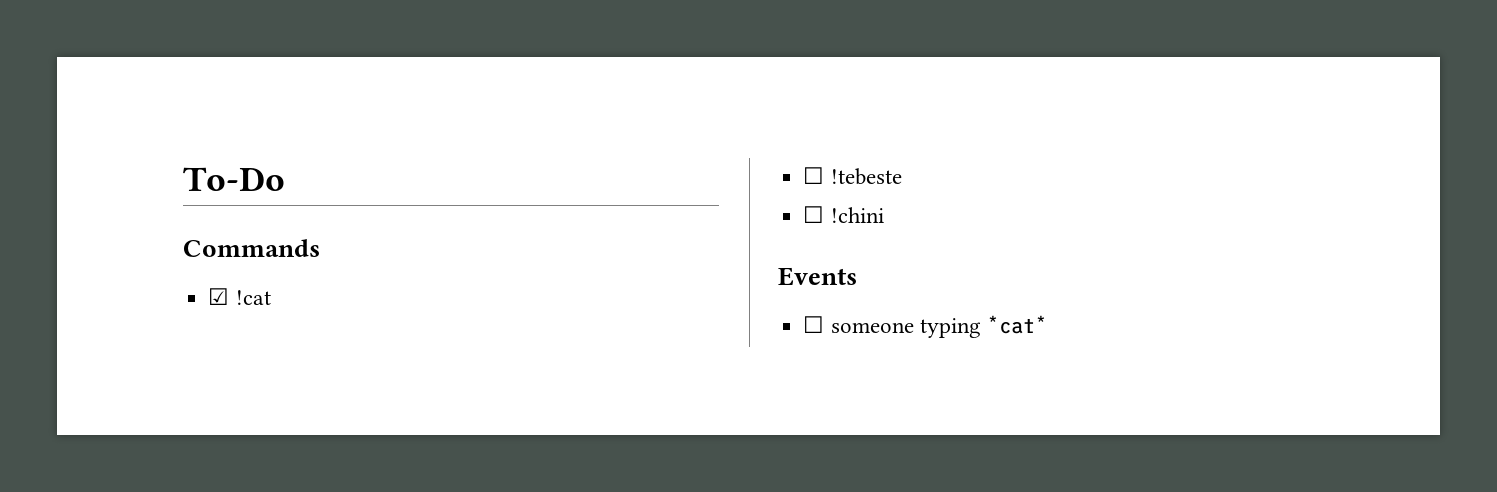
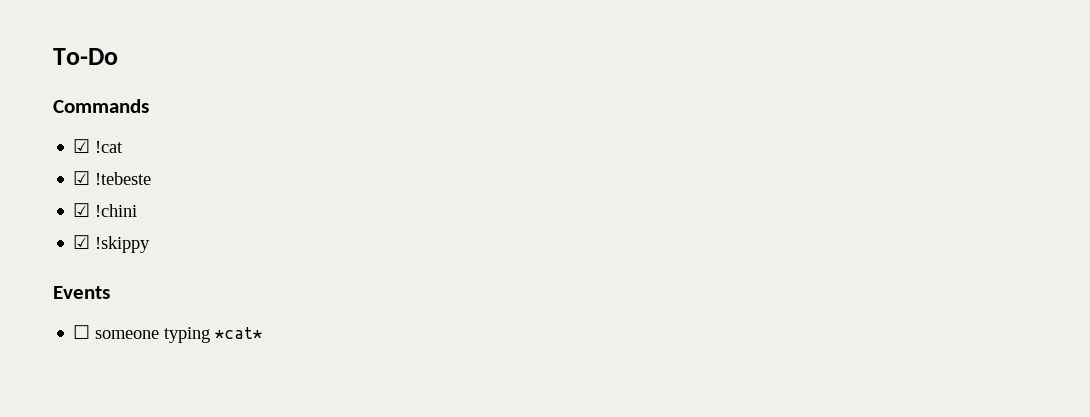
- ☐ !tebeste
+ ☑ !tebeste
- ☐ !chini
+ ☑ !chini
+ ☑ !skippy

